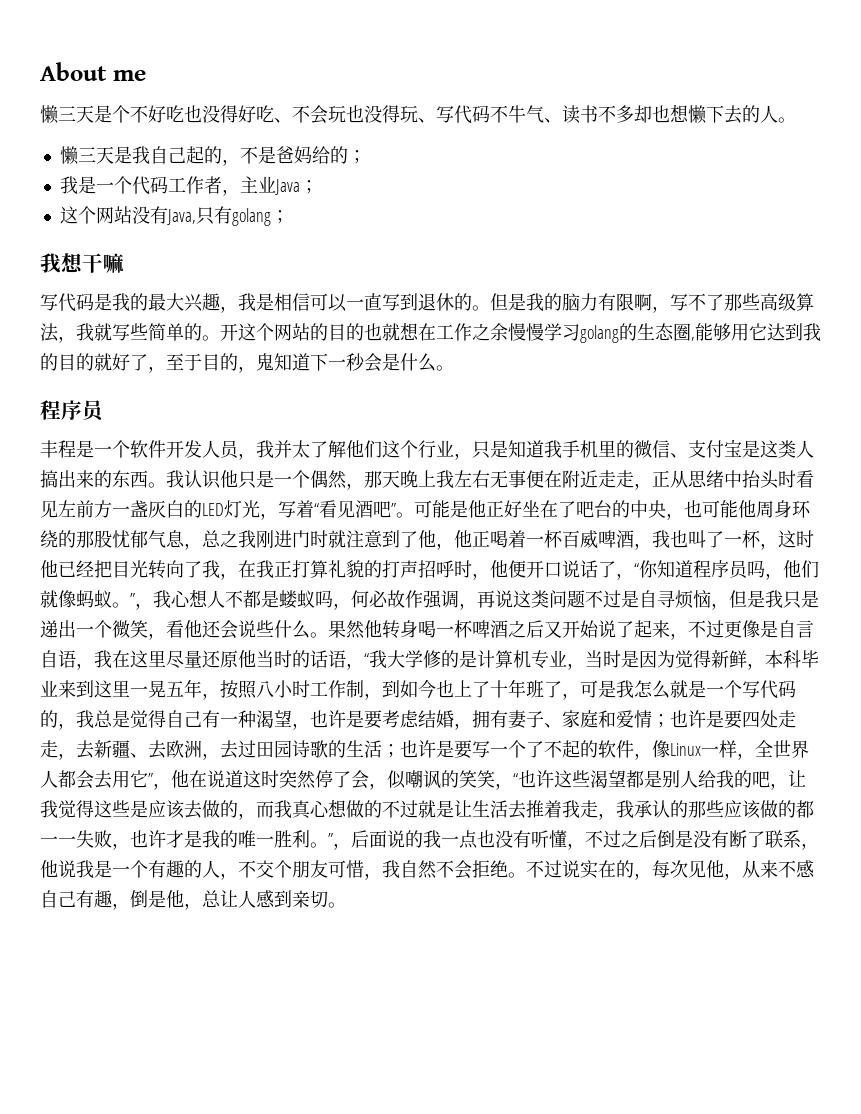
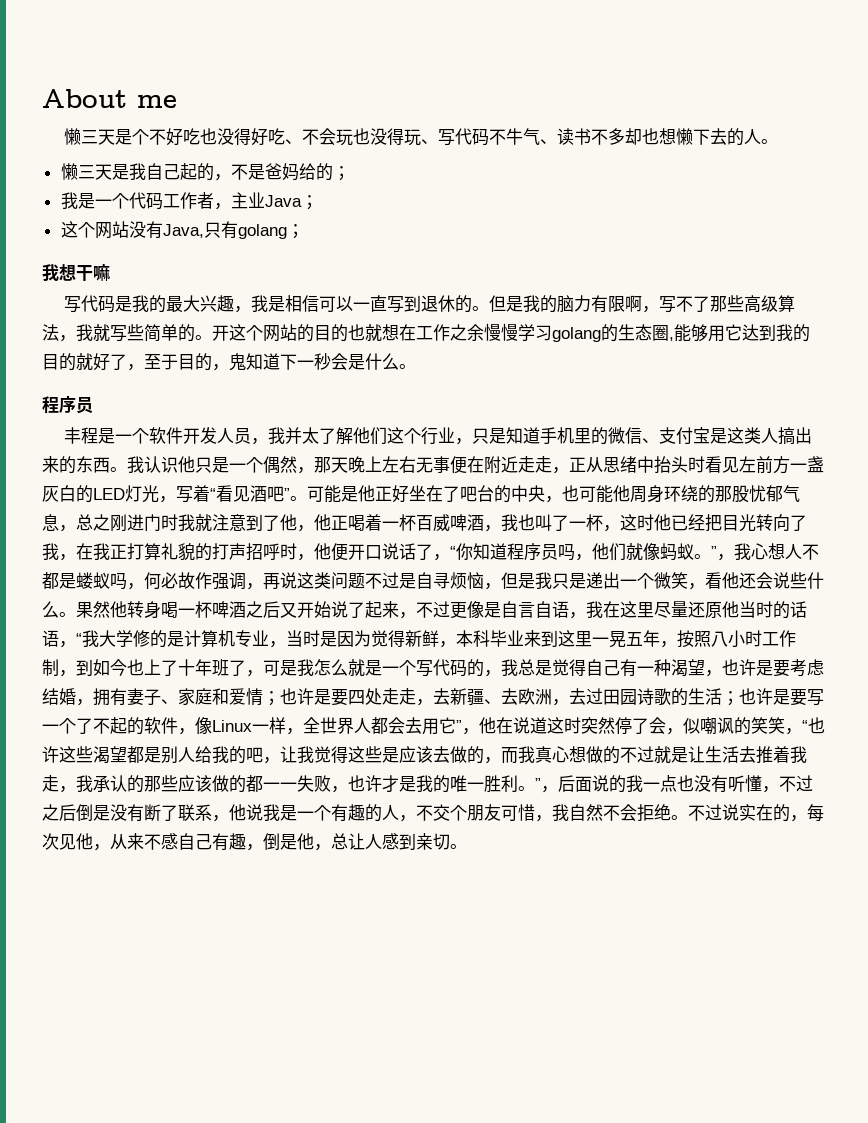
- 丰程是一个软件开发人员，我并太了解他们这个行业，只是知道我手机里的微信、支付宝是这类人搞出来的东西。
+ 丰程是一个软件开发人员，我并太了解他们这个行业，只是知道手机里的微信、支付宝是这类人搞出来的东西。
- 我认识他只是一个偶然，那天晚上我左右无事便在附近走走，正从思绪中抬头时看见左前方一盏灰白的LED灯光，写着“看见酒吧”。
+ 我认识他只是一个偶然，那天晚上左右无事便在附近走走，正从思绪中抬头时看见左前方一盏灰白的LED灯光，写着“看见酒吧”。
- 可能是他正好坐在了吧台的中央，也可能他周身环绕的那股忧郁气息，总之我刚进门时就注意到了他，他正喝着一杯百威啤酒，我也叫了一杯，这时他已经把目光转向了我，在我正打算礼貌的打声招呼时，他便开口说话了，“你知道程序员吗，他们就像蚂蚁。”，我心想人不都是蝼蚁吗，何必故作强调，再说这类问题不过是自寻烦恼，但是我只是递出一个微笑，看他还会说些什么。
+ 可能是他正好坐在了吧台的中央，也可能他周身环绕的那股忧郁气息，总之刚进门时我就注意到了他，他正喝着一杯百威啤酒，我也叫了一杯，这时他已经把目光转向了我，在我正打算礼貌的打声招呼时，他便开口说话了，“你知道程序员吗，他们就像蚂蚁。”，我心想人不都是蝼蚁吗，何必故作强调，再说这类问题不过是自寻烦恼，但是我只是递出一个微笑，看他还会说些什么。

